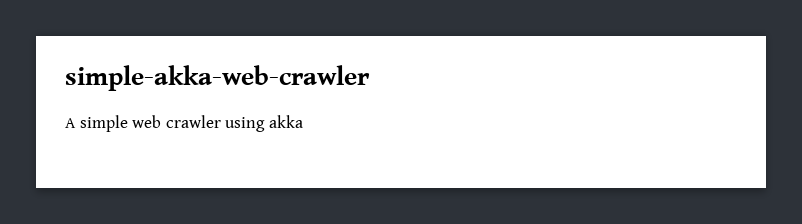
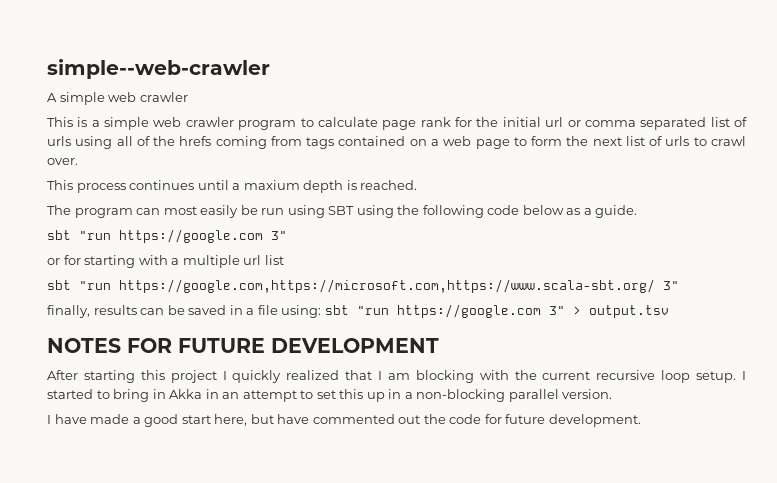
- simple-akka-web-crawler
+ simple--web-crawler
- A simple web crawler using akka
+ A simple web crawler
+ This is a simple web crawler program to calculate page rank for the initial url or comma separated list of urls using all of the hrefs coming from tags contained on a web page to form the next list of urls to crawl over.
+ This process continues until a maxium depth is reached.
+ The program can most easily be run using SBT using the following code below as a guide.
+ sbt "run https://google.com 3"
+ or for starting with a multiple url list
+ sbt "run https://google.com,https://microsoft.com,https://www.scala-sbt.org/ 3"
+ finally, results can be saved in a file using: sbt "run https://google.com 3" > output.tsv
+ NOTES FOR FUTURE DEVELOPMENT
+ After starting this project I quickly realized that I am blocking with the current recursive loop setup. I started to bring in Akka in an attempt to set this up in a non-blocking parallel version.
+ I have made a good start here, but have commented out the code for future development.

